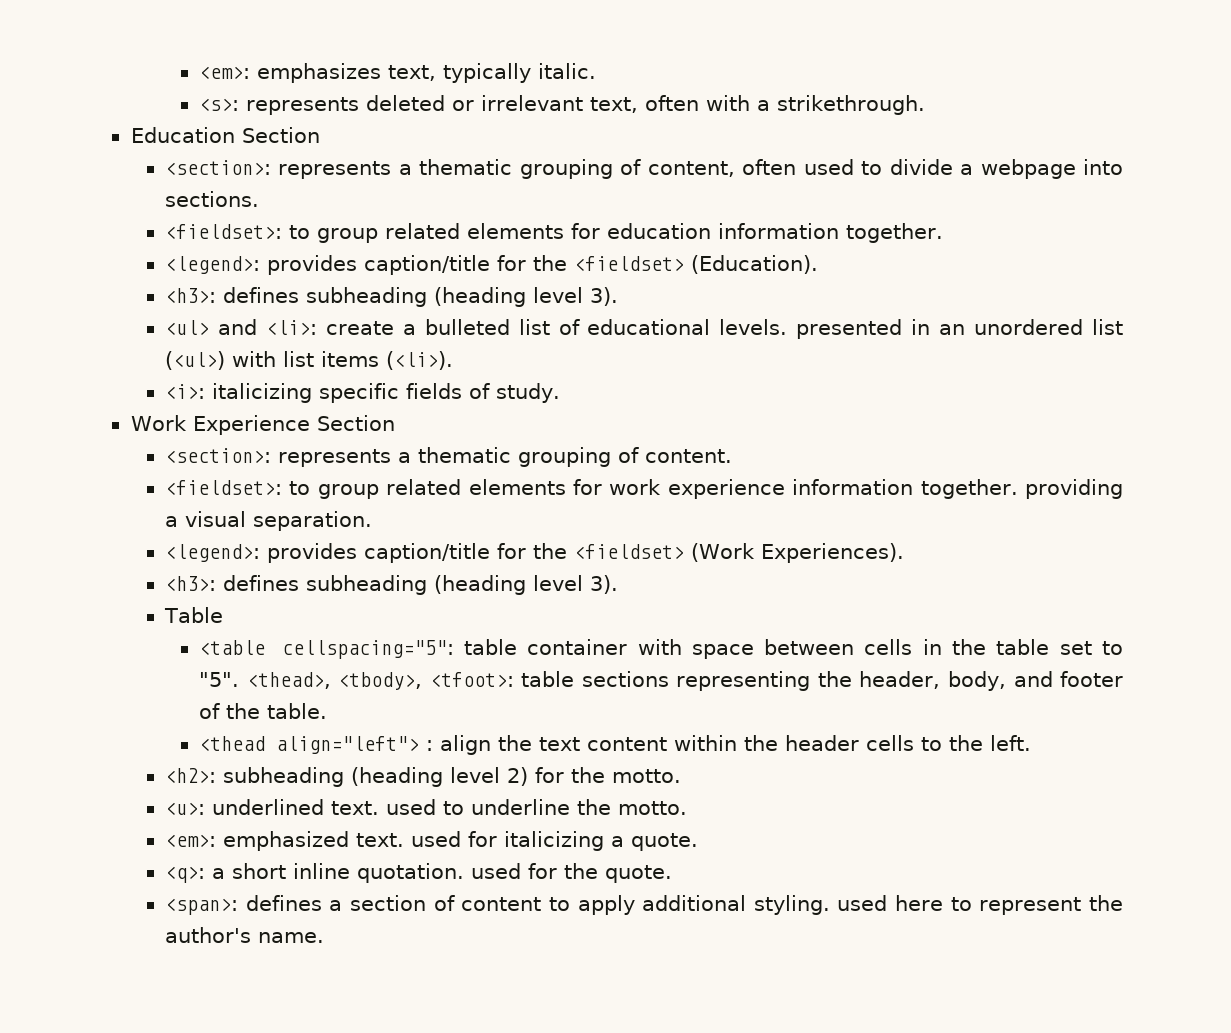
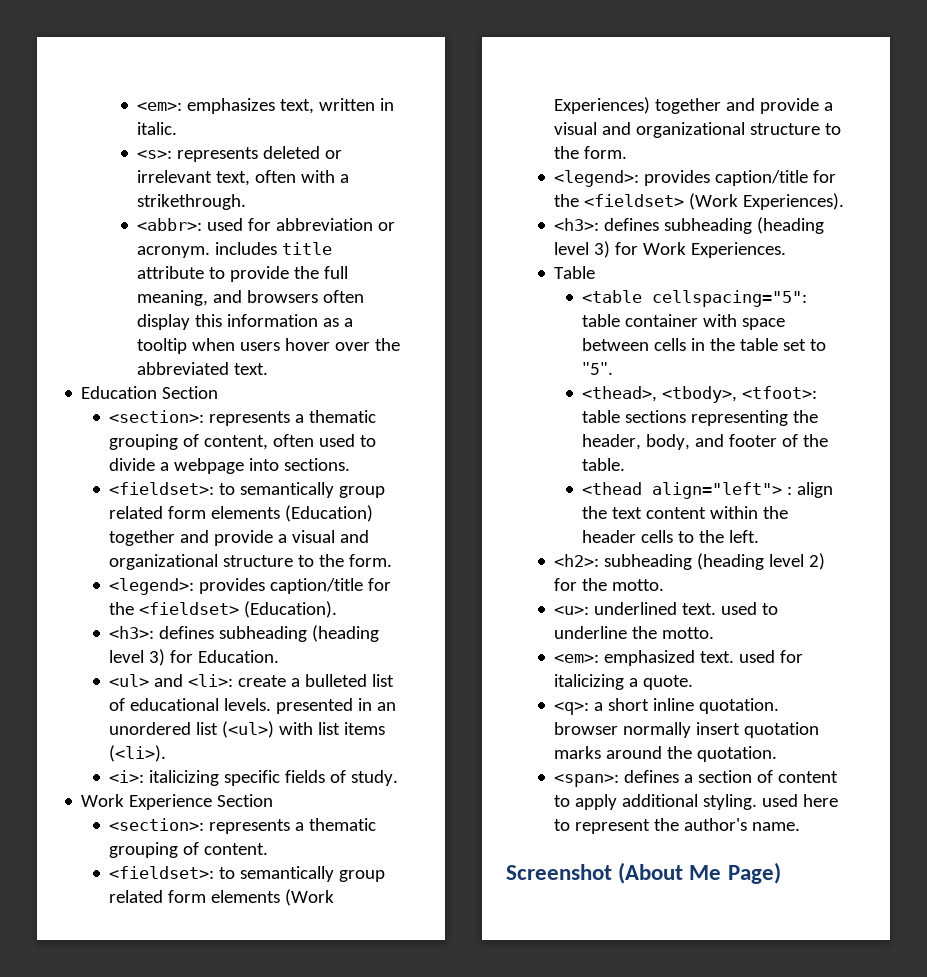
- <em>: emphasizes text, typically italic.
+ <em>: emphasizes text, written in italic.
+ <abbr>: used for abbreviation or acronym. includes title attribute to provide the full meaning, and browsers often display this information as a tooltip when users hover over the abbreviated text.
- <fieldset>: to group related elements for education information together.
+ <fieldset>: to semantically group related form elements (Education) together and provide a visual and organizational structure to the form.
  <legend>: provides caption/title for the <fieldset> (Education).
- <h3>: defines subheading (heading level 3).
+ <h3>: defines subheading (heading level 3) for Education.
- <fieldset>: to group related elements for work experience information together. providing a visual separation.
+ <fieldset>: to semantically group related form elements (Work Experiences) together and provide a visual and organizational structure to the form.
  <legend>: provides caption/title for the <fieldset> (Work Experiences).
- <h3>: defines subheading (heading level 3).
+ <h3>: defines subheading (heading level 3) for Work Experiences.
- <table cellspacing="5": table container with space between cells in the table set to "5". <thead>, <tbody>, <tfoot>: table sections representing the header, body, and footer of the table.
+ <table cellspacing="5": table container with space between cells in the table set to "5".
+ <thead>, <tbody>, <tfoot>: table sections representing the header, body, and footer of the table.
- <q>: a short inline quotation. used for the quote.
+ <q>: a short inline quotation. browser normally insert quotation marks around the quotation.
+ Screenshot (About Me Page)

